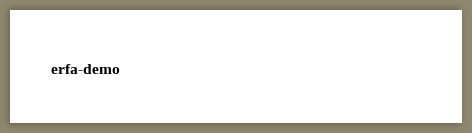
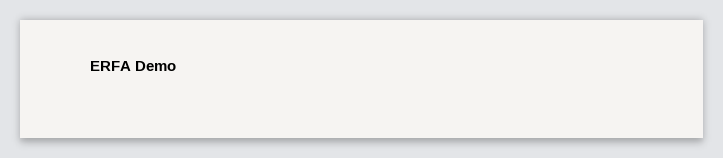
- erfa-demo
+ ERFA Demo

